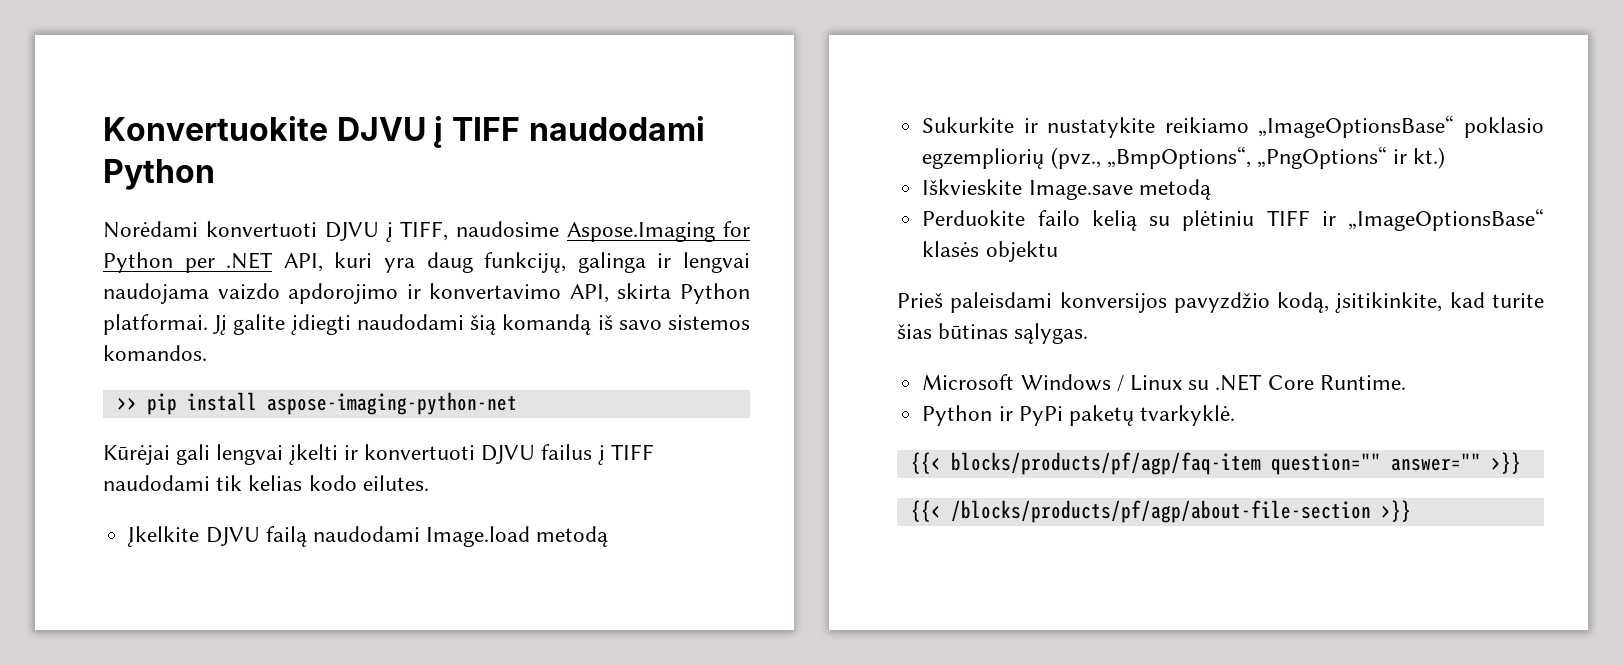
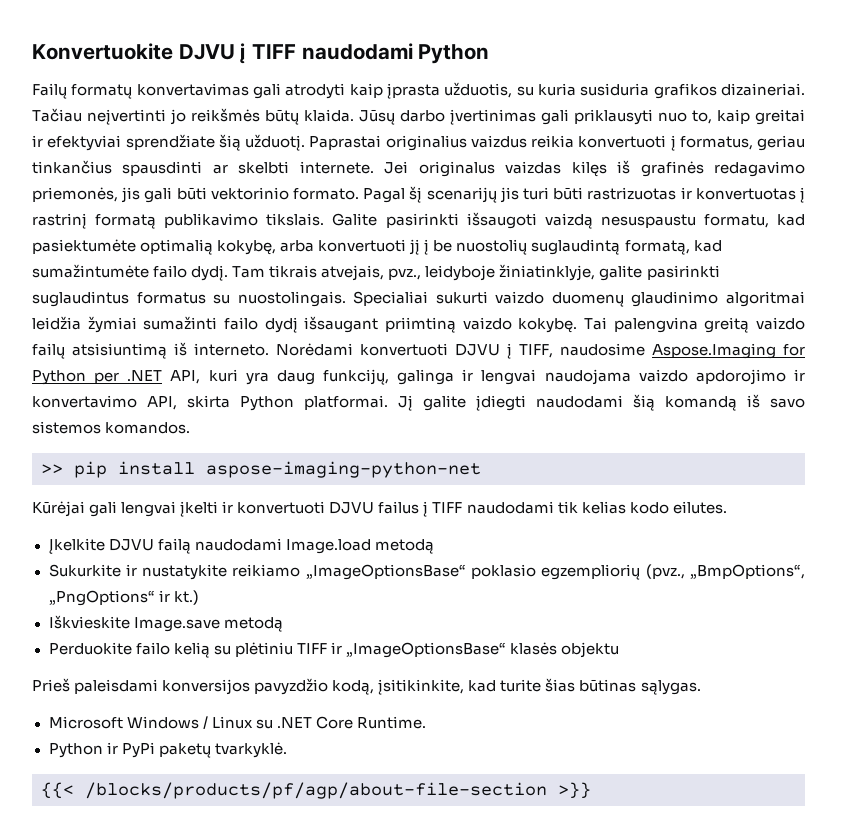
+ Failų formatų konvertavimas gali atrodyti kaip įprasta užduotis, su kuria susiduria grafikos dizaineriai. Tačiau neįvertinti jo reikšmės būtų klaida. Jūsų darbo įvertinimas gali priklausyti nuo to, kaip greitai ir efektyviai sprendžiate šią užduotį. Paprastai originalius vaizdus reikia konvertuoti į formatus, geriau tinkančius spausdinti ar skelbti internete. Jei originalus vaizdas kilęs iš grafinės redagavimo priemonės, jis gali būti vektorinio formato. Pagal šį scenarijų jis turi būti rastrizuotas ir konvertuotas į rastrinį formatą publikavimo tikslais. Galite pasirinkti išsaugoti vaizdą nesuspaustu formatu, kad pasiektumėte optimalią kokybę, arba konvertuoti jį į be nuostolių suglaudintą formatą, kad sumažintumėte failo dydį. Tam tikrais atvejais, pvz., leidyboje žiniatinklyje, galite pasirinkti suglaudintus formatus su nuostolingais. Specialiai sukurti vaizdo duomenų glaudinimo algoritmai leidžia žymiai sumažinti failo dydį išsaugant priimtiną vaizdo kokybę. Tai palengvina greitą vaizdo failų atsisiuntimą iš interneto.
- {{< blocks/products/pf/agp/faq-item question="" answer="" >}}

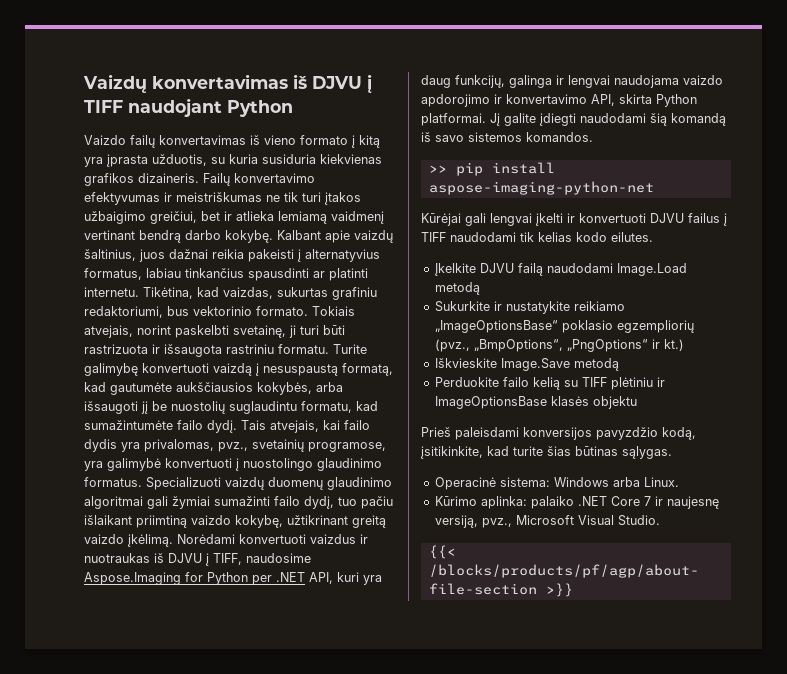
- Konvertuokite DJVU į TIFF naudodami Python
+ Vaizdų konvertavimas iš DJVU į TIFF naudojant Python
- Failų formatų konvertavimas gali atrodyti kaip įprasta užduotis, su kuria susiduria grafikos dizaineriai. Tačiau neįvertinti jo reikšmės būtų klaida. Jūsų darbo įvertinimas gali priklausyti nuo to, kaip greitai ir efektyviai sprendžiate šią užduotį. Paprastai originalius vaizdus reikia konvertuoti į formatus, geriau tinkančius spausdinti ar skelbti internete. Jei originalus vaizdas kilęs iš grafinės redagavimo priemonės, jis gali būti vektorinio formato. Pagal šį scenarijų jis turi būti rastrizuotas ir konvertuotas į rastrinį formatą publikavimo tikslais. Galite pasirinkti išsaugoti vaizdą nesuspaustu formatu, kad pasiektumėte optimalią kokybę, arba konvertuoti jį į be nuostolių suglaudintą formatą, kad sumažintumėte failo dydį. Tam tikrais atvejais, pvz., leidyboje žiniatinklyje, galite pasirinkti suglaudintus formatus su nuostolingais. Specialiai sukurti vaizdo duomenų glaudinimo algoritmai leidžia žymiai sumažinti failo dydį išsaugant priimtiną vaizdo kokybę. Tai palengvina greitą vaizdo failų atsisiuntimą iš interneto. Norėdami konvertuoti DJVU į TIFF, naudosime Aspose.Imaging for Python per .NET API, kuri yra daug funkcijų, galinga ir lengvai naudojama vaizdo apdorojimo ir konvertavimo API, skirta Python platformai.
+ Vaizdo failų konvertavimas iš vieno formato į kitą yra įprasta užduotis, su kuria susiduria kiekvienas grafikos dizaineris. Failų konvertavimo efektyvumas ir meistriškumas ne tik turi įtakos užbaigimo greičiui, bet ir atlieka lemiamą vaidmenį vertinant bendrą darbo kokybę. Kalbant apie vaizdų šaltinius, juos dažnai reikia pakeisti į alternatyvius formatus, labiau tinkančius spausdinti ar platinti internetu. Tikėtina, kad vaizdas, sukurtas grafiniu redaktoriumi, bus vektorinio formato. Tokiais atvejais, norint paskelbti svetainę, ji turi būti rastrizuota ir išsaugota rastriniu formatu. Turite galimybę konvertuoti vaizdą į nesuspaustą formatą, kad gautumėte aukščiausios kokybės, arba išsaugoti jį be nuostolių suglaudintu formatu, kad sumažintumėte failo dydį. Tais atvejais, kai failo dydis yra privalomas, pvz., svetainių programose, yra galimybė konvertuoti į nuostolingo glaudinimo formatus. Specializuoti vaizdų duomenų glaudinimo algoritmai gali žymiai sumažinti failo dydį, tuo pačiu išlaikant priimtiną vaizdo kokybę, užtikrinant greitą vaizdo įkėlimą. Norėdami konvertuoti vaizdus ir nuotraukas iš DJVU į TIFF, naudosime Aspose.Imaging for Python per .NET API, kuri yra daug funkcijų, galinga ir lengvai naudojama vaizdo apdorojimo ir konvertavimo API, skirta Python platformai.
- Įkelkite DJVU failą naudodami Image.load metodą
+ Įkelkite DJVU failą naudodami Image.Load metodą
- Iškvieskite Image.save metodą
+ Iškvieskite Image.Save metodą
- Perduokite failo kelią su plėtiniu TIFF ir „ImageOptionsBase“ klasės objektu
+ Perduokite failo kelią su TIFF plėtiniu ir ImageOptionsBase klasės objektu
- Microsoft Windows / Linux su .NET Core Runtime.
- Python ir PyPi paketų tvarkyklė.
+ Operacinė sistema: Windows arba Linux.
+ Kūrimo aplinka: palaiko .NET Core 7 ir naujesnę versiją, pvz., Microsoft Visual Studio.

